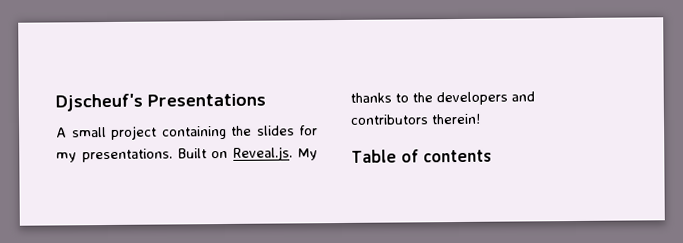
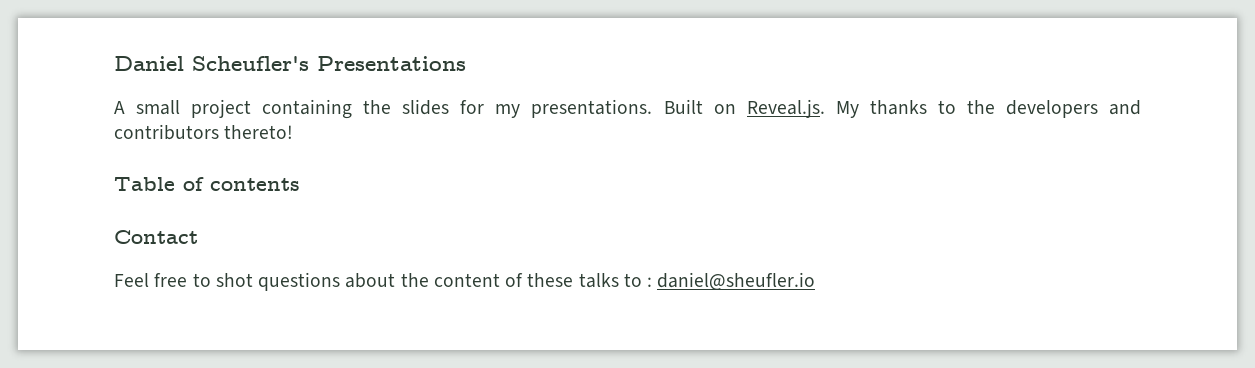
- Djscheuf's Presentations
+ Daniel Scheufler's Presentations
- Built on Reveal.js. My thanks to the developers and contributors therein!
+ Built on Reveal.js. My thanks to the developers and contributors thereto!
+ Contact
+ Feel free to shot questions about the content of these talks to : daniel@sheufler.io

